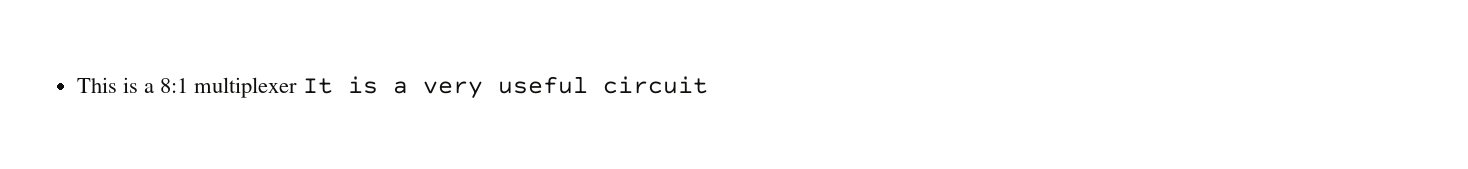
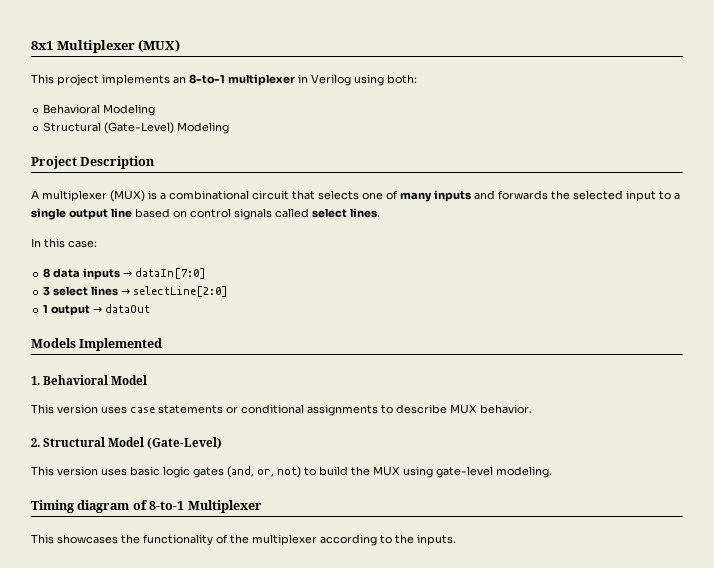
- This is a 8:1 multiplexer It is a very useful circuit
+ 8x1 Multiplexer (MUX)
+ This project implements an 8-to-1 multiplexer in Verilog using both:
+ Behavioral Modeling
+ Structural (Gate-Level) Modeling
+ Project Description
+ A multiplexer (MUX) is a combinational circuit that selects one of many inputs and forwards the selected input to a single output line based on control signals called select lines.
+ In this case:
+ 8 data inputs → dataIn[7:0]
+ 3 select lines → selectLine[2:0]
+ 1 output → dataOut
+ Models Implemented
+ 1. Behavioral Model
+ This version uses case statements or conditional assignments to describe MUX behavior.
+ 2. Structural Model (Gate-Level)
+ This version uses basic logic gates (and, or, not) to build the MUX using gate-level modeling.
+ Timing diagram of 8-to-1 Multiplexer
+ This showcases the functionality of the multiplexer according to the inputs.

